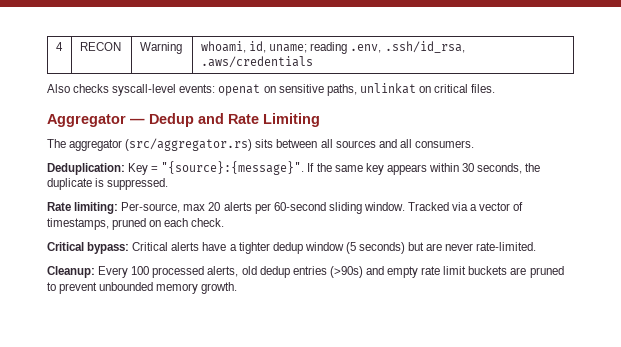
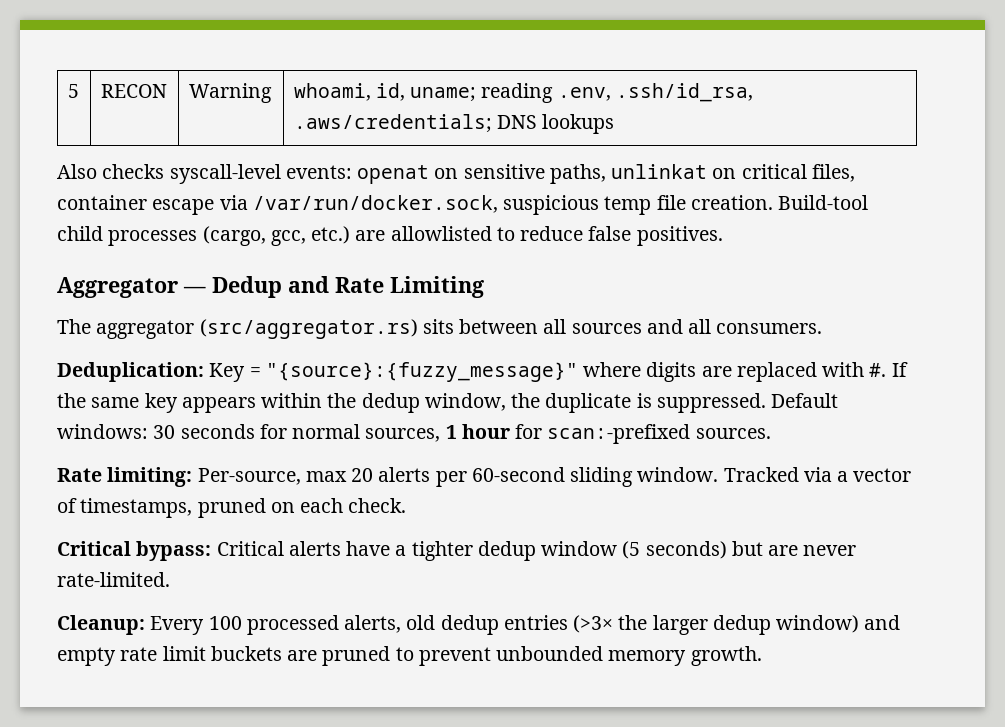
- 4 | RECON | Warning | whoami, id, uname; reading .env, .ssh/id_rsa, .aws/credentials
+ 5 | RECON | Warning | whoami, id, uname; reading .env, .ssh/id_rsa, .aws/credentials; DNS lookups
- Also checks syscall-level events: openat on sensitive paths, unlinkat on critical files.
+ Also checks syscall-level events: openat on sensitive paths, unlinkat on critical files, container escape via /var/run/docker.sock, suspicious temp file creation. Build-tool child processes (cargo, gcc, etc.) are allowlisted to reduce false positives.
- Deduplication: Key = "{source}:{message}".
+ Deduplication: Key = "{source}:{fuzzy_message}" where digits are replaced with #.
- If the same key appears within 30 seconds, the duplicate is suppressed.
+ If the same key appears within the dedup window, the duplicate is suppressed. Default windows: 30 seconds for normal sources, 1 hour for scan:-prefixed sources.
- Cleanup: Every 100 processed alerts, old dedup entries (>90s) and empty rate limit buckets are pruned to prevent unbounded memory growth.
+ Cleanup: Every 100 processed alerts, old dedup entries (>3× the larger dedup window) and empty rate limit buckets are pruned to prevent unbounded memory growth.

